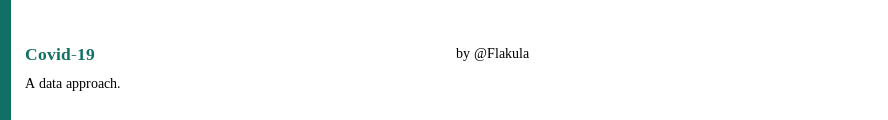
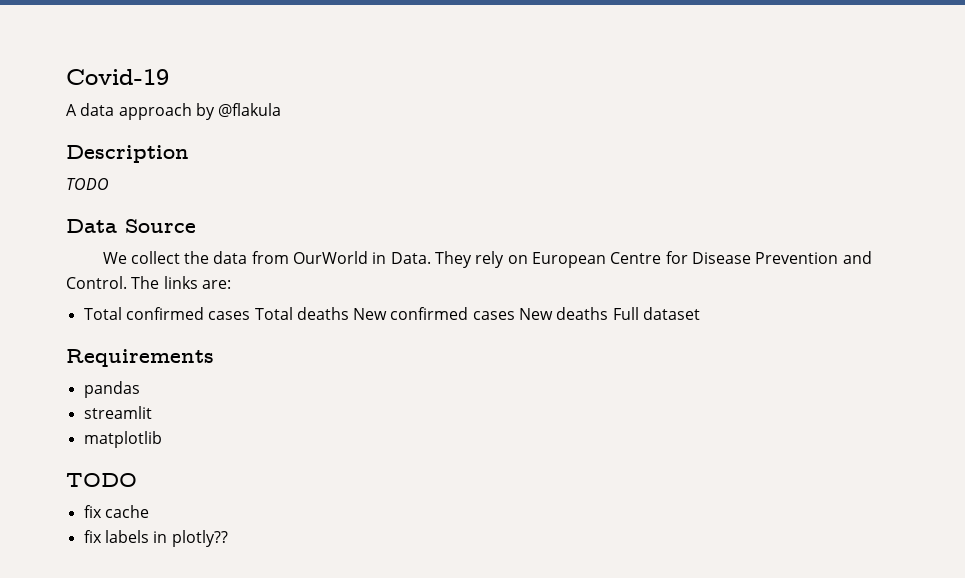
- A data approach.
- by @Flakula
+ A data approach by @flakula
+ Description
+ TODO
+ Data Source
+ We collect the data from OurWorld in Data. They rely on European Centre for Disease Prevention and Control. The links are:
+ Total confirmed cases Total deaths New confirmed cases New deaths Full dataset
+ Requirements
+ pandas
+ streamlit
+ matplotlib
+ TODO
+ fix cache
+ fix labels in plotly??

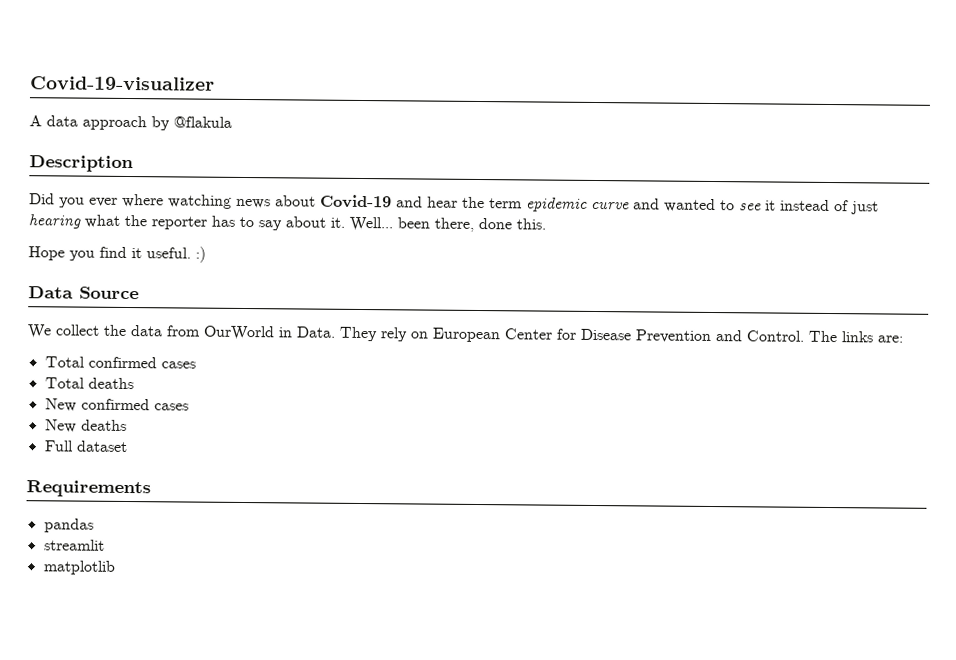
- Covid-19
+ Covid-19-visualizer
  Description
- TODO
+ Did you ever where watching news about Covid-19 and hear the term epidemic curve and wanted to see it instead of just hearing what the reporter has to say about it. Well... been there, done this.
+ Hope you find it useful. :)
- They rely on European Centre for Disease Prevention and Control.
+ They rely on European Center for Disease Prevention and Control.
- Total confirmed cases Total deaths New confirmed cases New deaths Full dataset
+ Total confirmed cases
+ Total deaths
+ New confirmed cases
+ New deaths
+ Full dataset
  matplotlib
- TODO
- fix cache
- fix labels in plotly??

